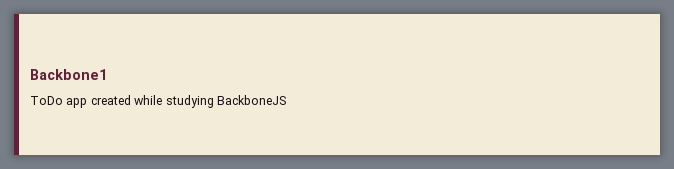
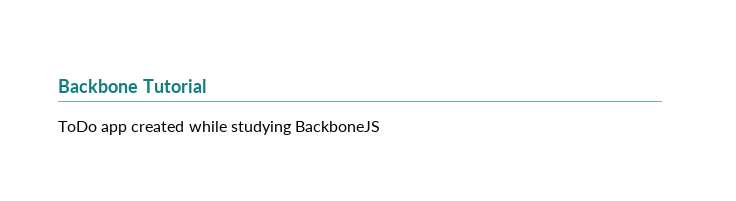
- Backbone1
+ Backbone Tutorial

